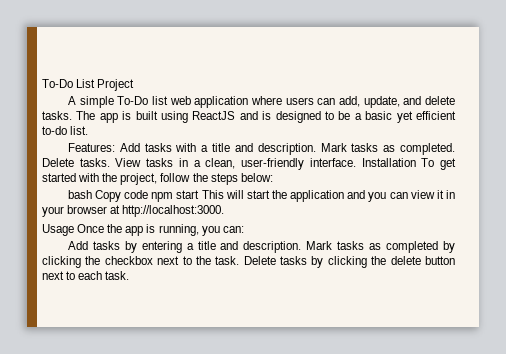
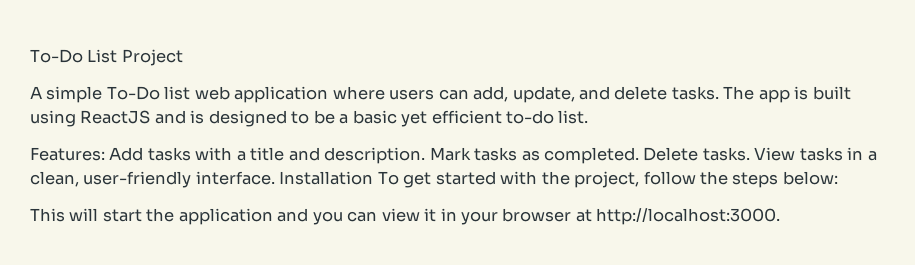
- bash Copy code npm start This will start the application and you can view it in your browser at http://localhost:3000.
+ This will start the application and you can view it in your browser at http://localhost:3000.
- Usage Once the app is running, you can:
- Add tasks by entering a title and description. Mark tasks as completed by clicking the checkbox next to the task. Delete tasks by clicking the delete button next to each task.

